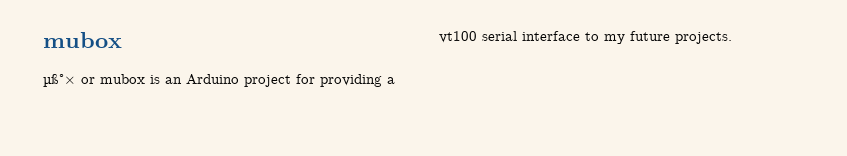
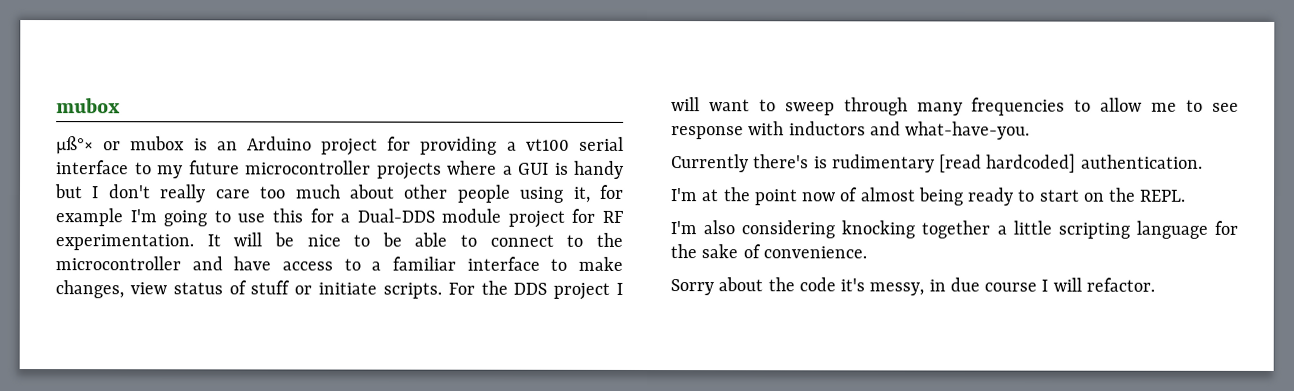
- µß°× or mubox is an Arduino project for providing a vt100 serial interface to my future projects.
+ µß°× or mubox is an Arduino project for providing a vt100 serial interface to my future microcontroller projects where a GUI is handy but I don't really care too much about other people using it, for example I'm going to use this for a Dual-DDS module project for RF experimentation. It will be nice to be able to connect to the microcontroller and have access to a familiar interface to make changes, view status of stuff or initiate scripts. For the DDS project I will want to sweep through many frequencies to allow me to see response with inductors and what-have-you.
+ Currently there's is rudimentary [read hardcoded] authentication.
+ I'm at the point now of almost being ready to start on the REPL.
+ I'm also considering knocking together a little scripting language for the sake of convenience.
+ Sorry about the code it's messy, in due course I will refactor.

